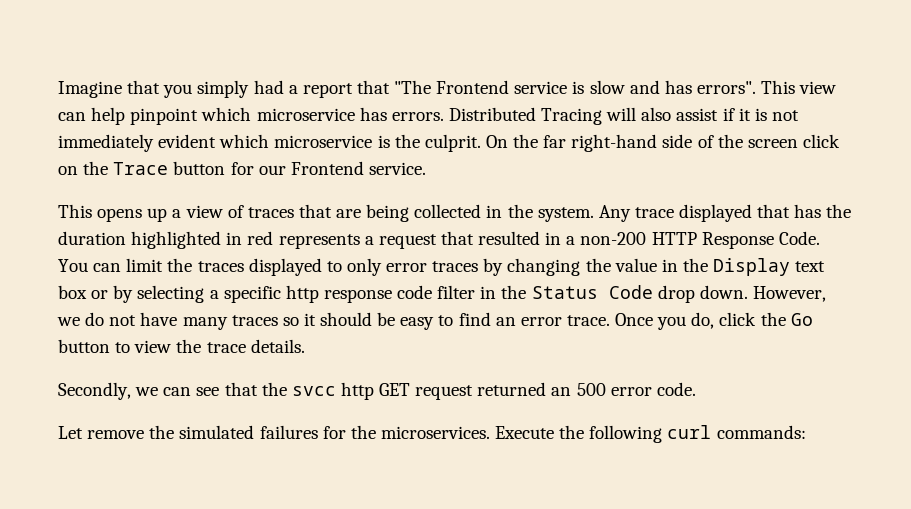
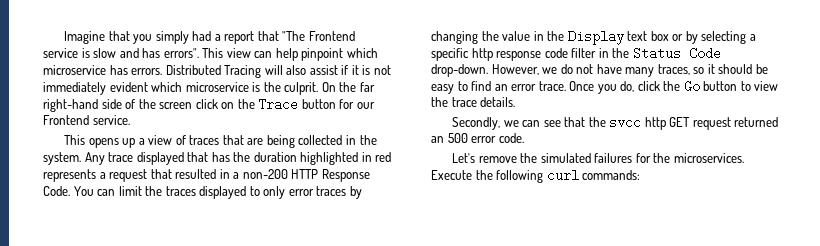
- You can limit the traces displayed to only error traces by changing the value in the Display text box or by selecting a specific http response code filter in the Status Code drop down.
+ You can limit the traces displayed to only error traces by changing the value in the Display text box or by selecting a specific http response code filter in the Status Code drop-down.
- However, we do not have many traces so it should be easy to find an error trace.
+ However, we do not have many traces, so it should be easy to find an error trace.
- Let remove the simulated failures for the microservices.
+ Let's remove the simulated failures for the microservices.

